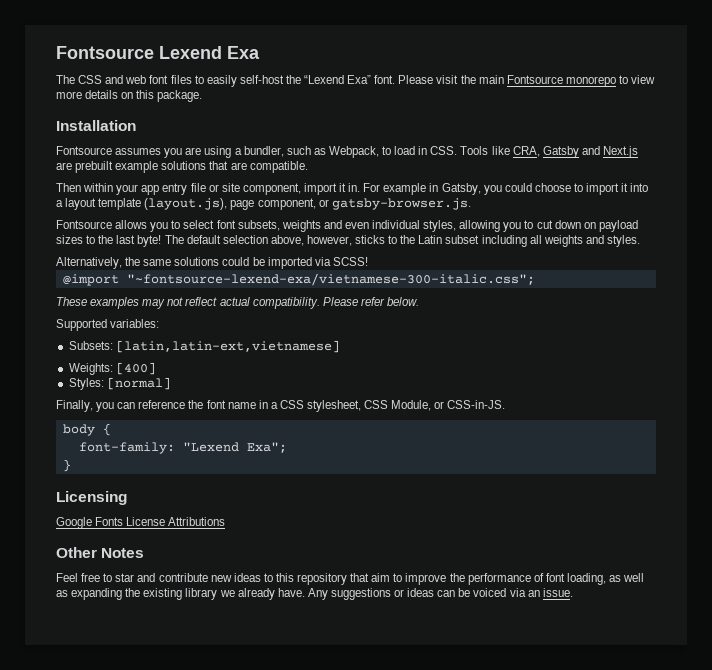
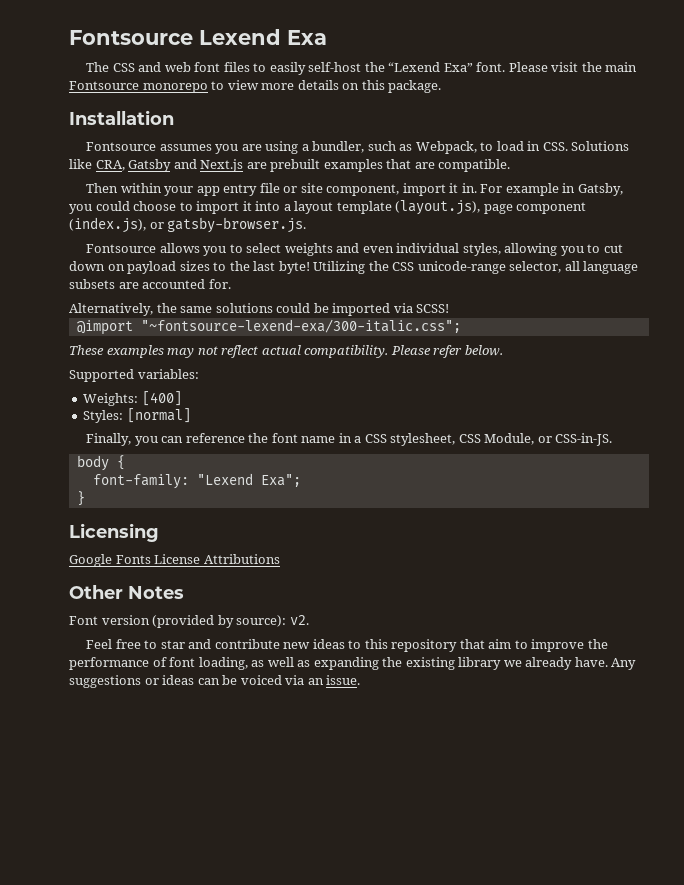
- Fontsource assumes you are using a bundler, such as Webpack, to load in CSS. Tools like CRA, Gatsby and Next.js are prebuilt example solutions that are compatible.
+ Fontsource assumes you are using a bundler, such as Webpack, to load in CSS. Solutions like CRA, Gatsby and Next.js are prebuilt examples that are compatible.
- For example in Gatsby, you could choose to import it into a layout template (layout.js), page component, or gatsby-browser.js.
+ For example in Gatsby, you could choose to import it into a layout template (layout.js), page component (index.js), or gatsby-browser.js.
- Fontsource allows you to select font subsets, weights and even individual styles, allowing you to cut down on payload sizes to the last byte!
+ Fontsource allows you to select weights and even individual styles, allowing you to cut down on payload sizes to the last byte!
- The default selection above, however, sticks to the Latin subset including all weights and styles.
+ Utilizing the CSS unicode-range selector, all language subsets are accounted for.
- @import "~fontsource-lexend-exa/vietnamese-300-italic.css";
+ @import "~fontsource-lexend-exa/300-italic.css";
- Subsets: [latin,latin-ext,vietnamese]
+ Font version (provided by source): v2.

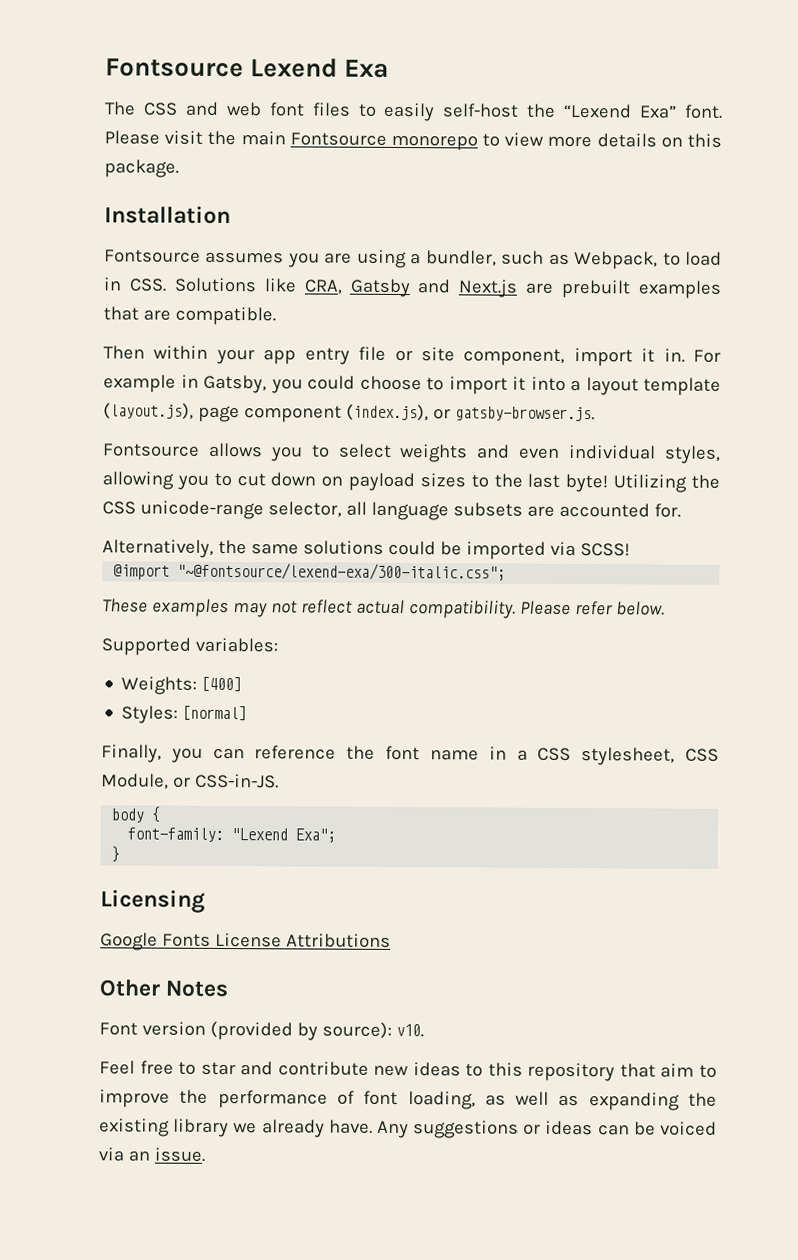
- @import "~fontsource-lexend-exa/300-italic.css";
+ @import "~@fontsource/lexend-exa/300-italic.css";
- Font version (provided by source): v2.
+ Font version (provided by source): v10.

